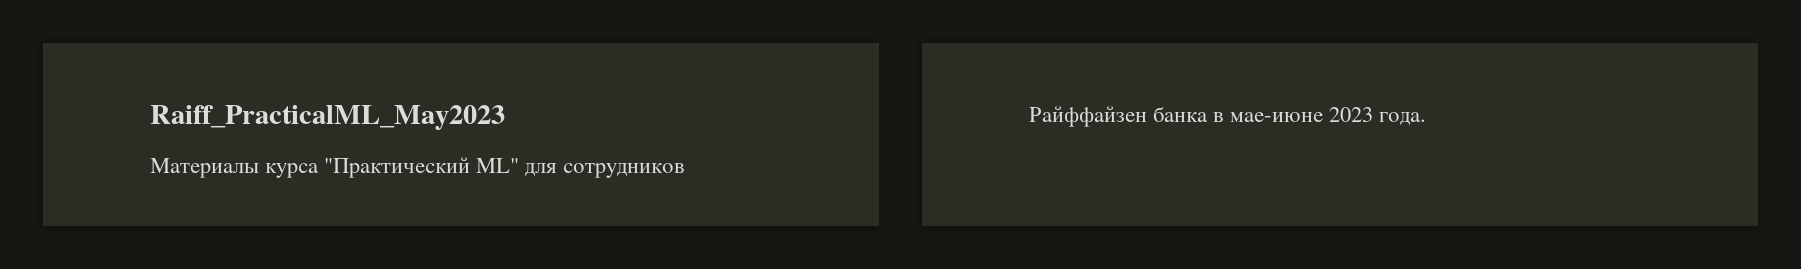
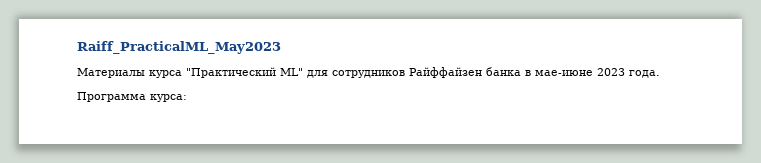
+ Программа курса:

